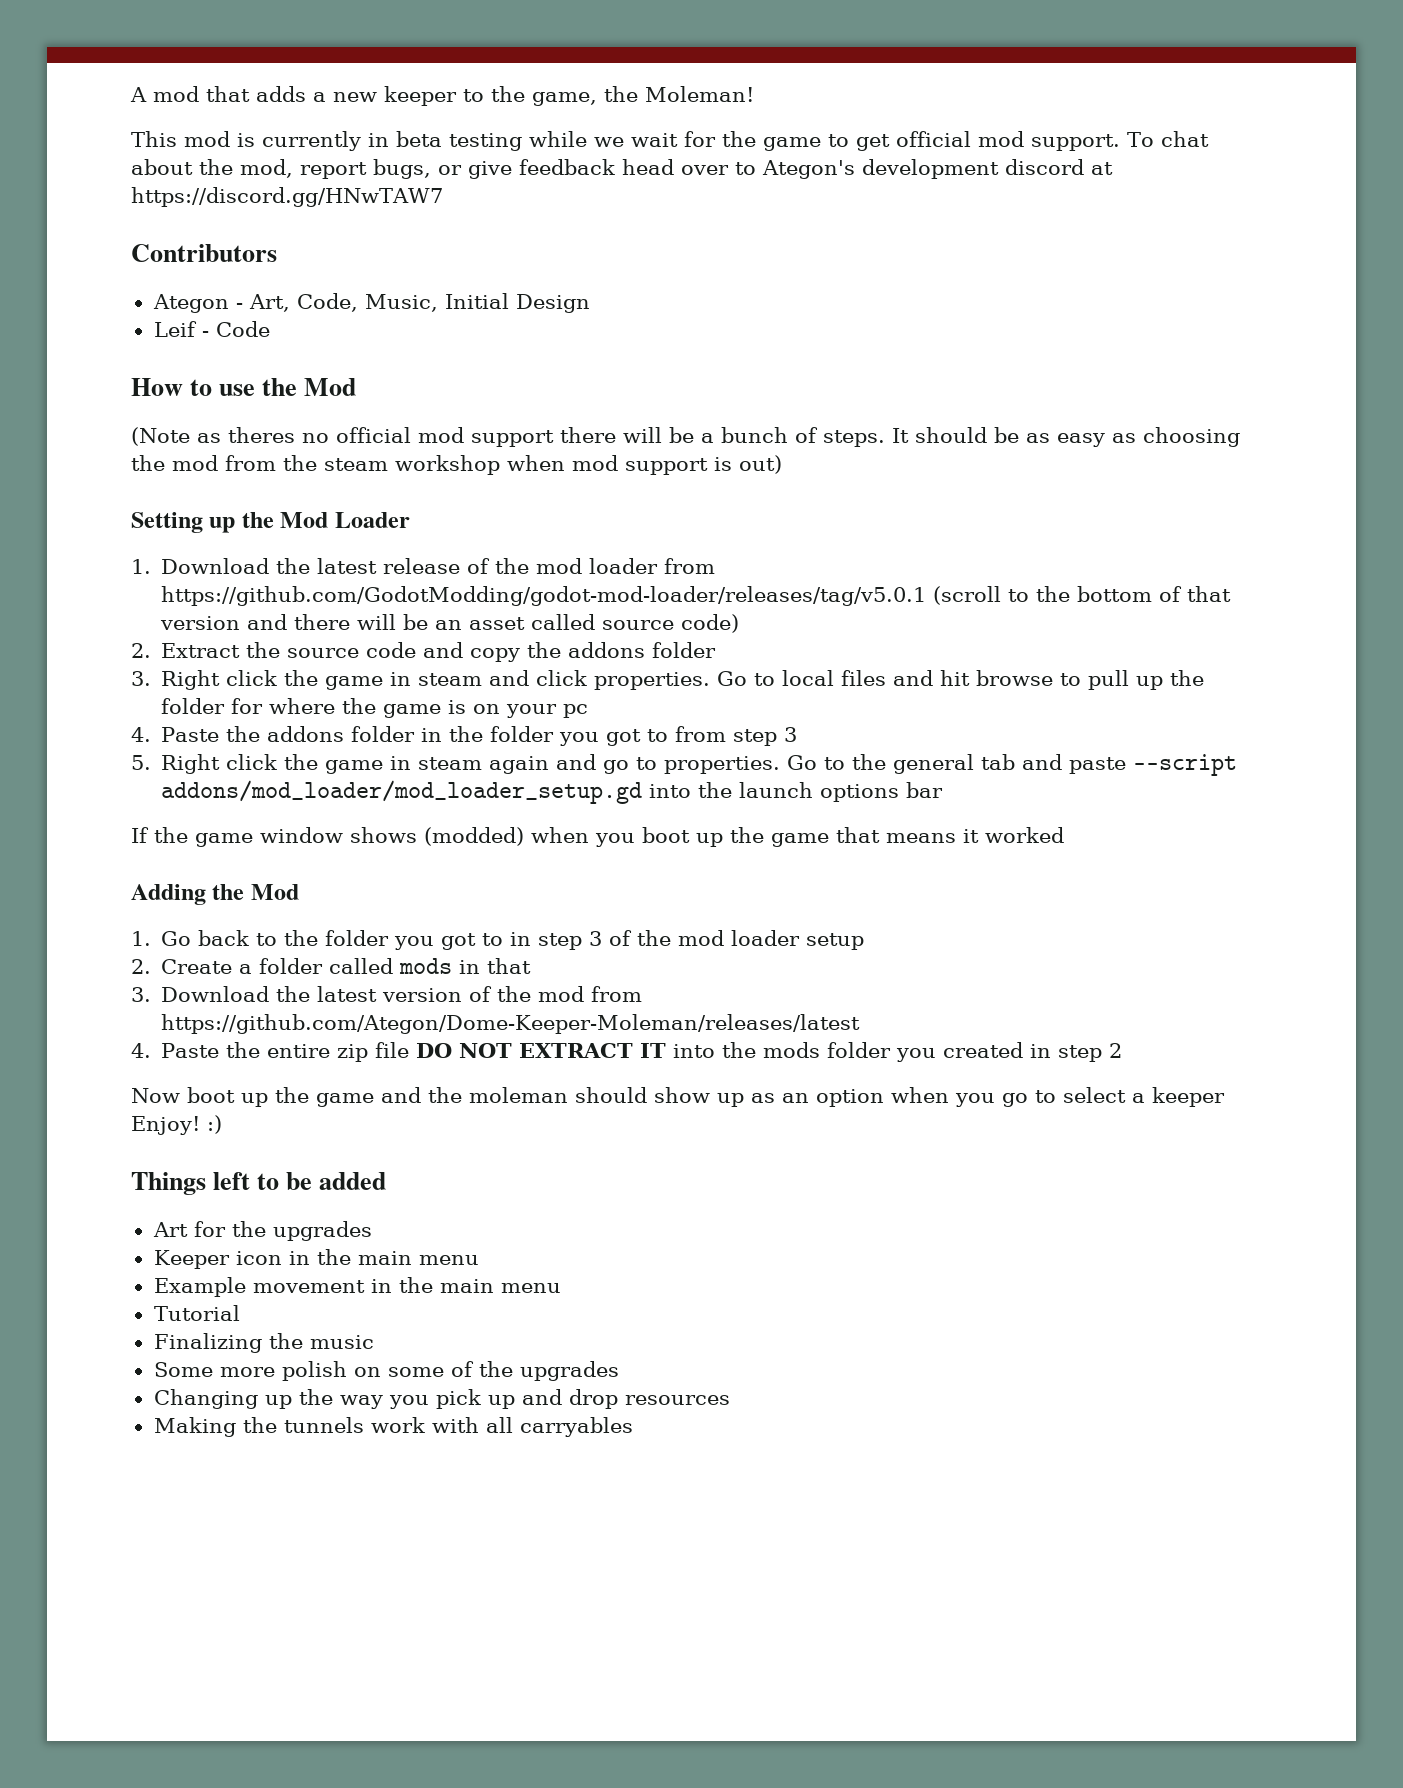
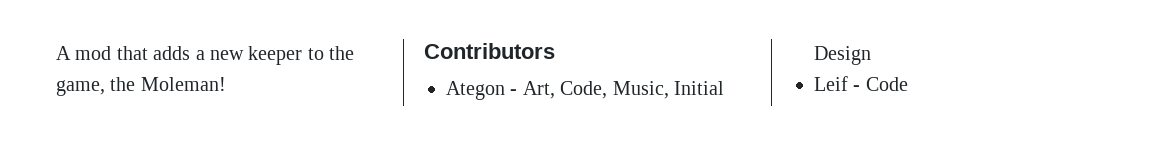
- This mod is currently in beta testing while we wait for the game to get official mod support. To chat about the mod, report bugs, or give feedback head over to Ategon's development discord at https://discord.gg/HNwTAW7
- How to use the Mod
- (Note as theres no official mod support there will be a bunch of steps. It should be as easy as choosing the mod from the steam workshop when mod support is out)
- Setting up the Mod Loader
- 1. Download the latest release of the mod loader from https://github.com/GodotModding/godot-mod-loader/releases/tag/v5.0.1 (scroll to the bottom of that version and there will be an asset called source code)
- 2. Extract the source code and copy the addons folder
- 3. Right click the game in steam and click properties. Go to local files and hit browse to pull up the folder for where the game is on your pc
- 4. Paste the addons folder in the folder you got to from step 3
- 5. Right click the game in steam again and go to properties. Go to the general tab and paste --script addons/mod_loader/mod_loader_setup.gd into the launch options bar
- If the game window shows (modded) when you boot up the game that means it worked
- Adding the Mod
- 1. Go back to the folder you got to in step 3 of the mod loader setup
- 2. Create a folder called mods in that
- 3. Download the latest version of the mod from https://github.com/Ategon/Dome-Keeper-Moleman/releases/latest
- 4. Paste the entire zip file DO NOT EXTRACT IT into the mods folder you created in step 2
- Now boot up the game and the moleman should show up as an option when you go to select a keeper Enjoy! :)
- Things left to be added
- Art for the upgrades
- Keeper icon in the main menu
- Example movement in the main menu
- Tutorial
- Finalizing the music
- Some more polish on some of the upgrades
- Changing up the way you pick up and drop resources
- Making the tunnels work with all carryables

